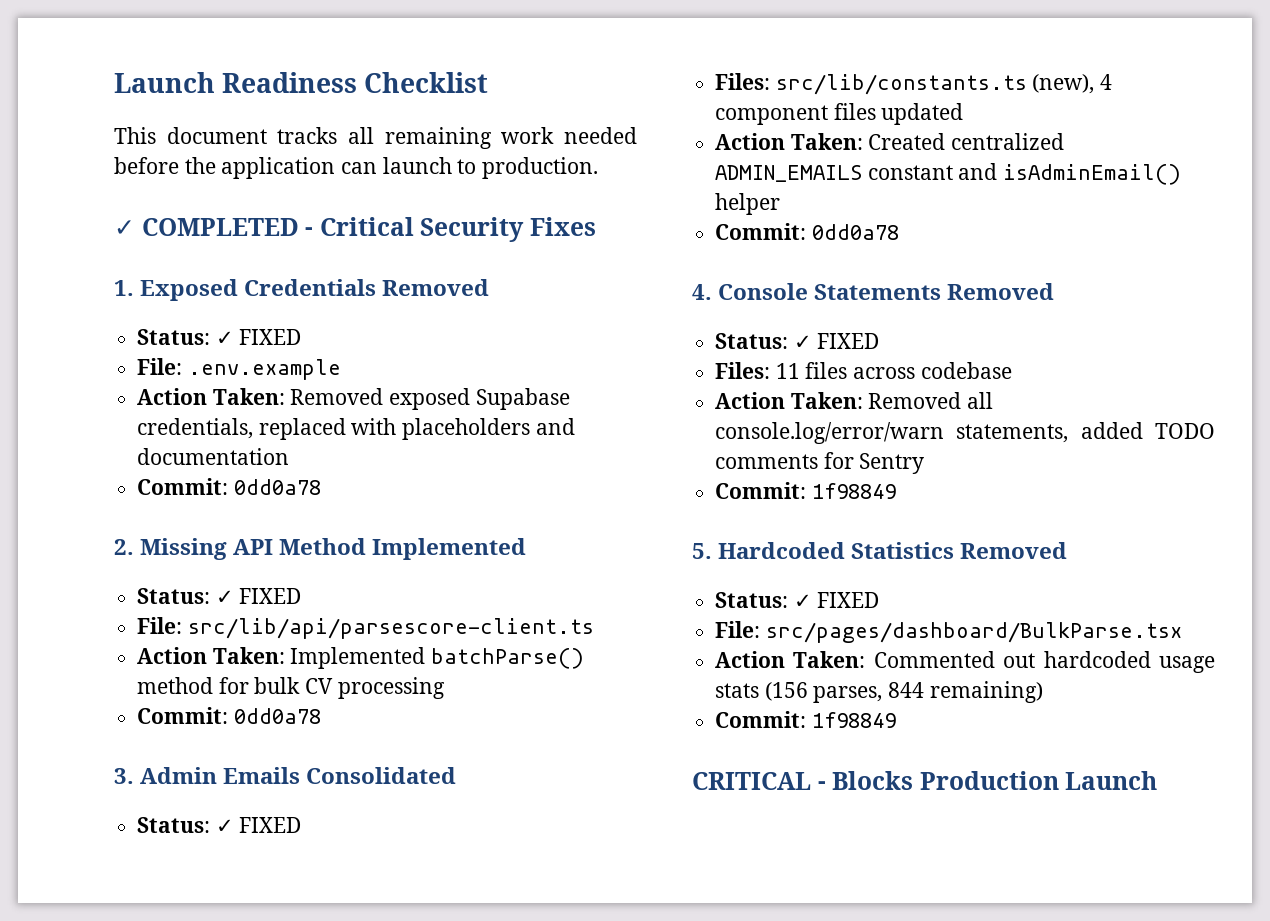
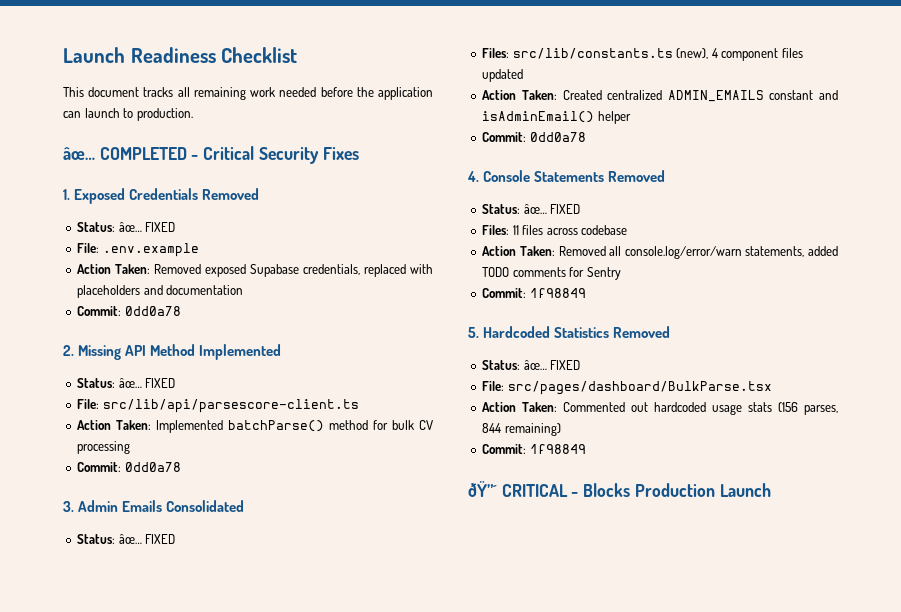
- ✓ COMPLETED - Critical Security Fixes
+ âœ… COMPLETED - Critical Security Fixes
  1. Exposed Credentials Removed
- Status: ✓ FIXED
+ Status: âœ… FIXED
  2. Missing API Method Implemented
- Status: ✓ FIXED
+ Status: âœ… FIXED
  3. Admin Emails Consolidated
- Status: ✓ FIXED
+ Status: âœ… FIXED
  4. Console Statements Removed
- Status: ✓ FIXED
+ Status: âœ… FIXED
  5. Hardcoded Statistics Removed
- Status: ✓ FIXED
+ Status: âœ… FIXED
- CRITICAL - Blocks Production Launch
+ ðŸ”´ CRITICAL - Blocks Production Launch

